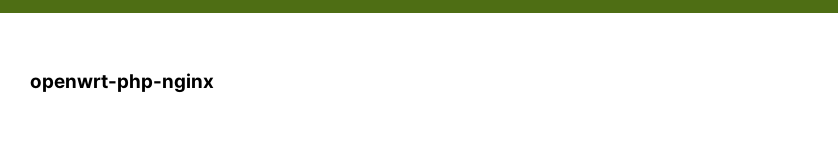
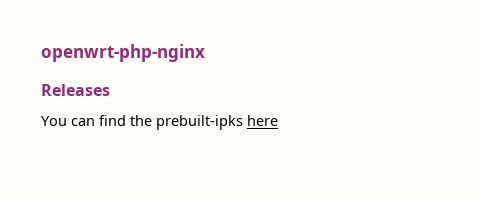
+ Releases
+ You can find the prebuilt-ipks here

